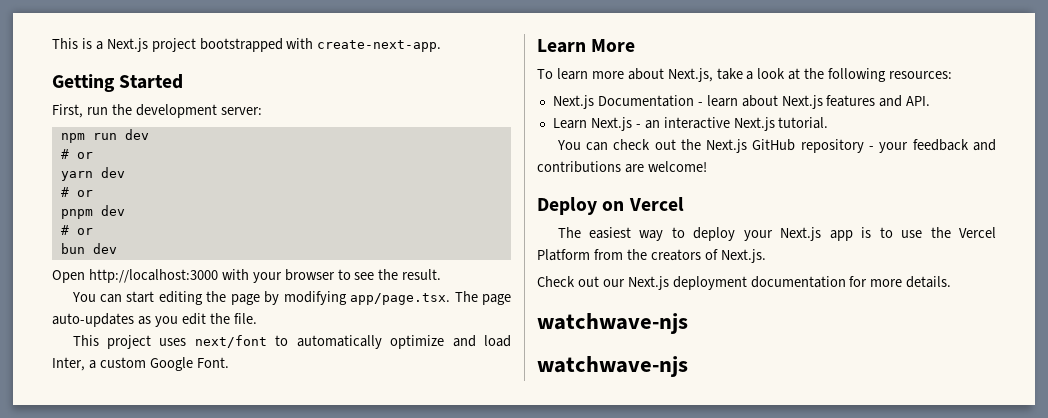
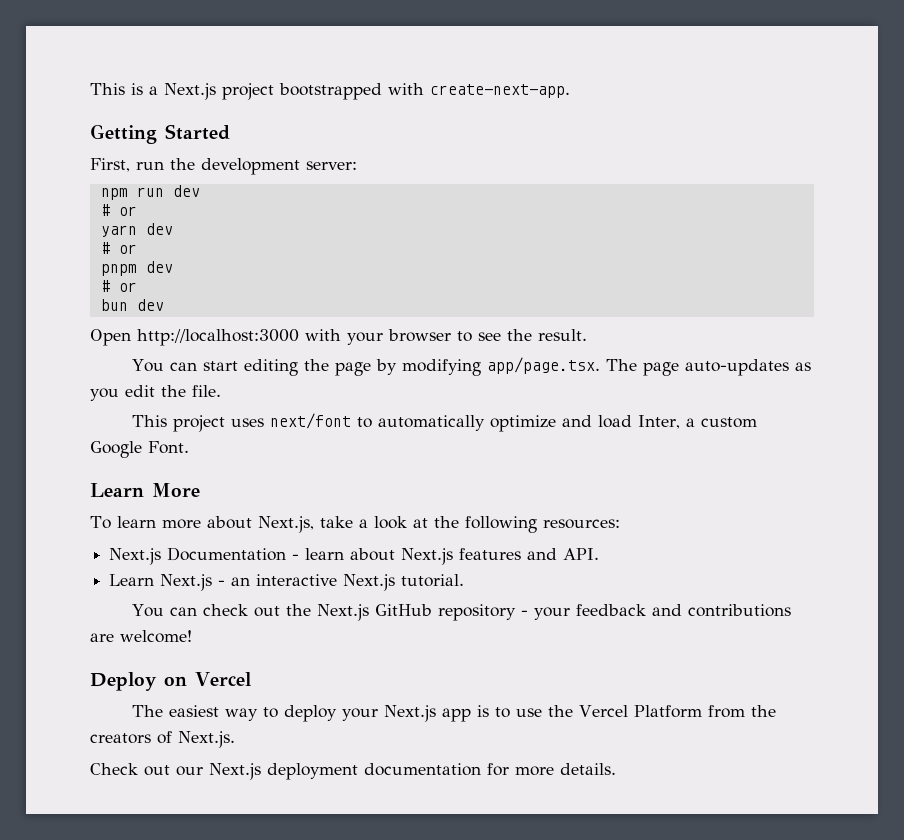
  Check out our Next.js deployment documentation for more details.
- watchwave-njs
- watchwave-njs

